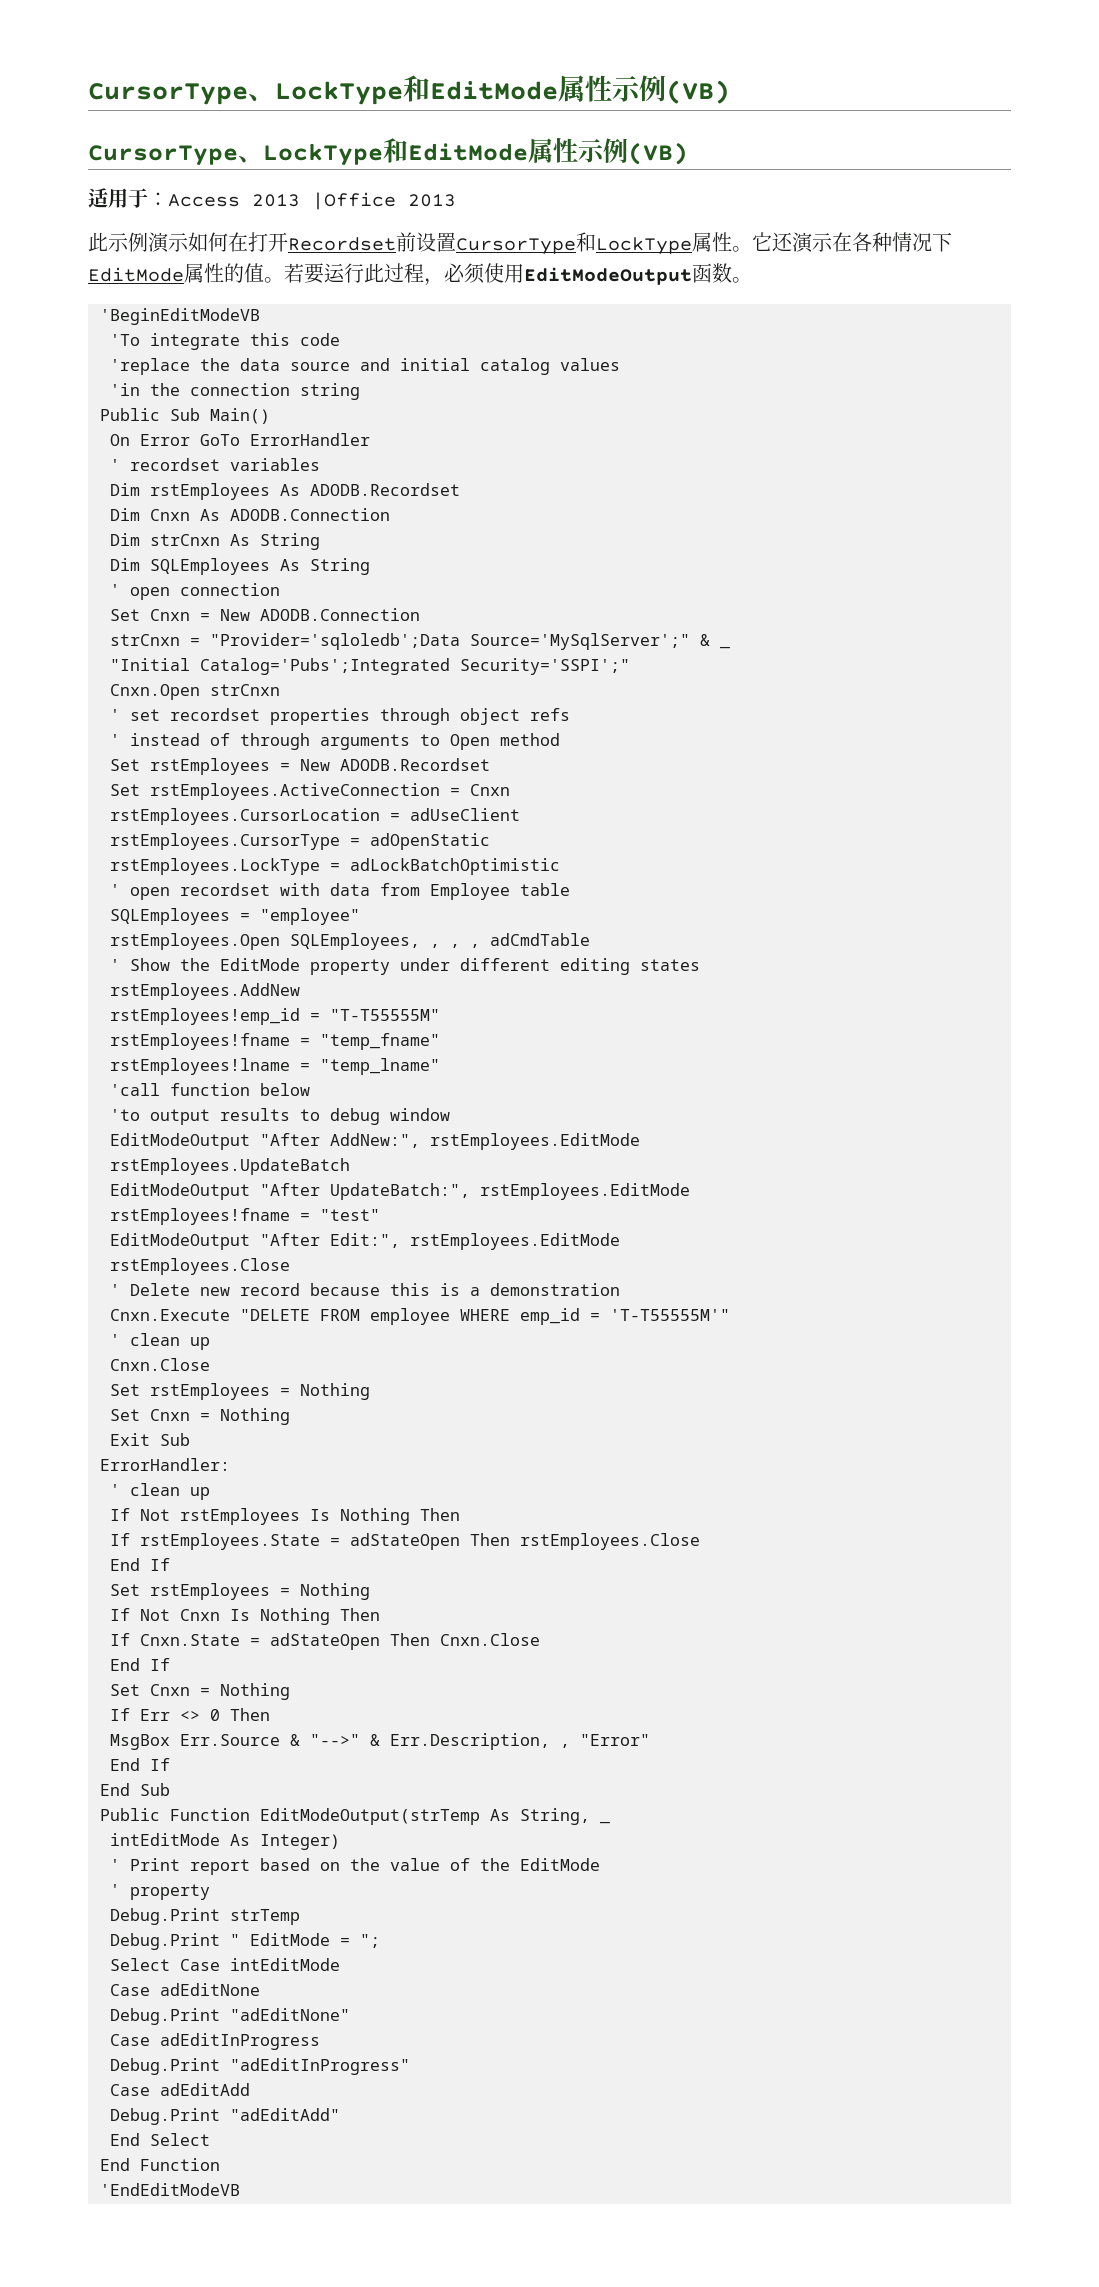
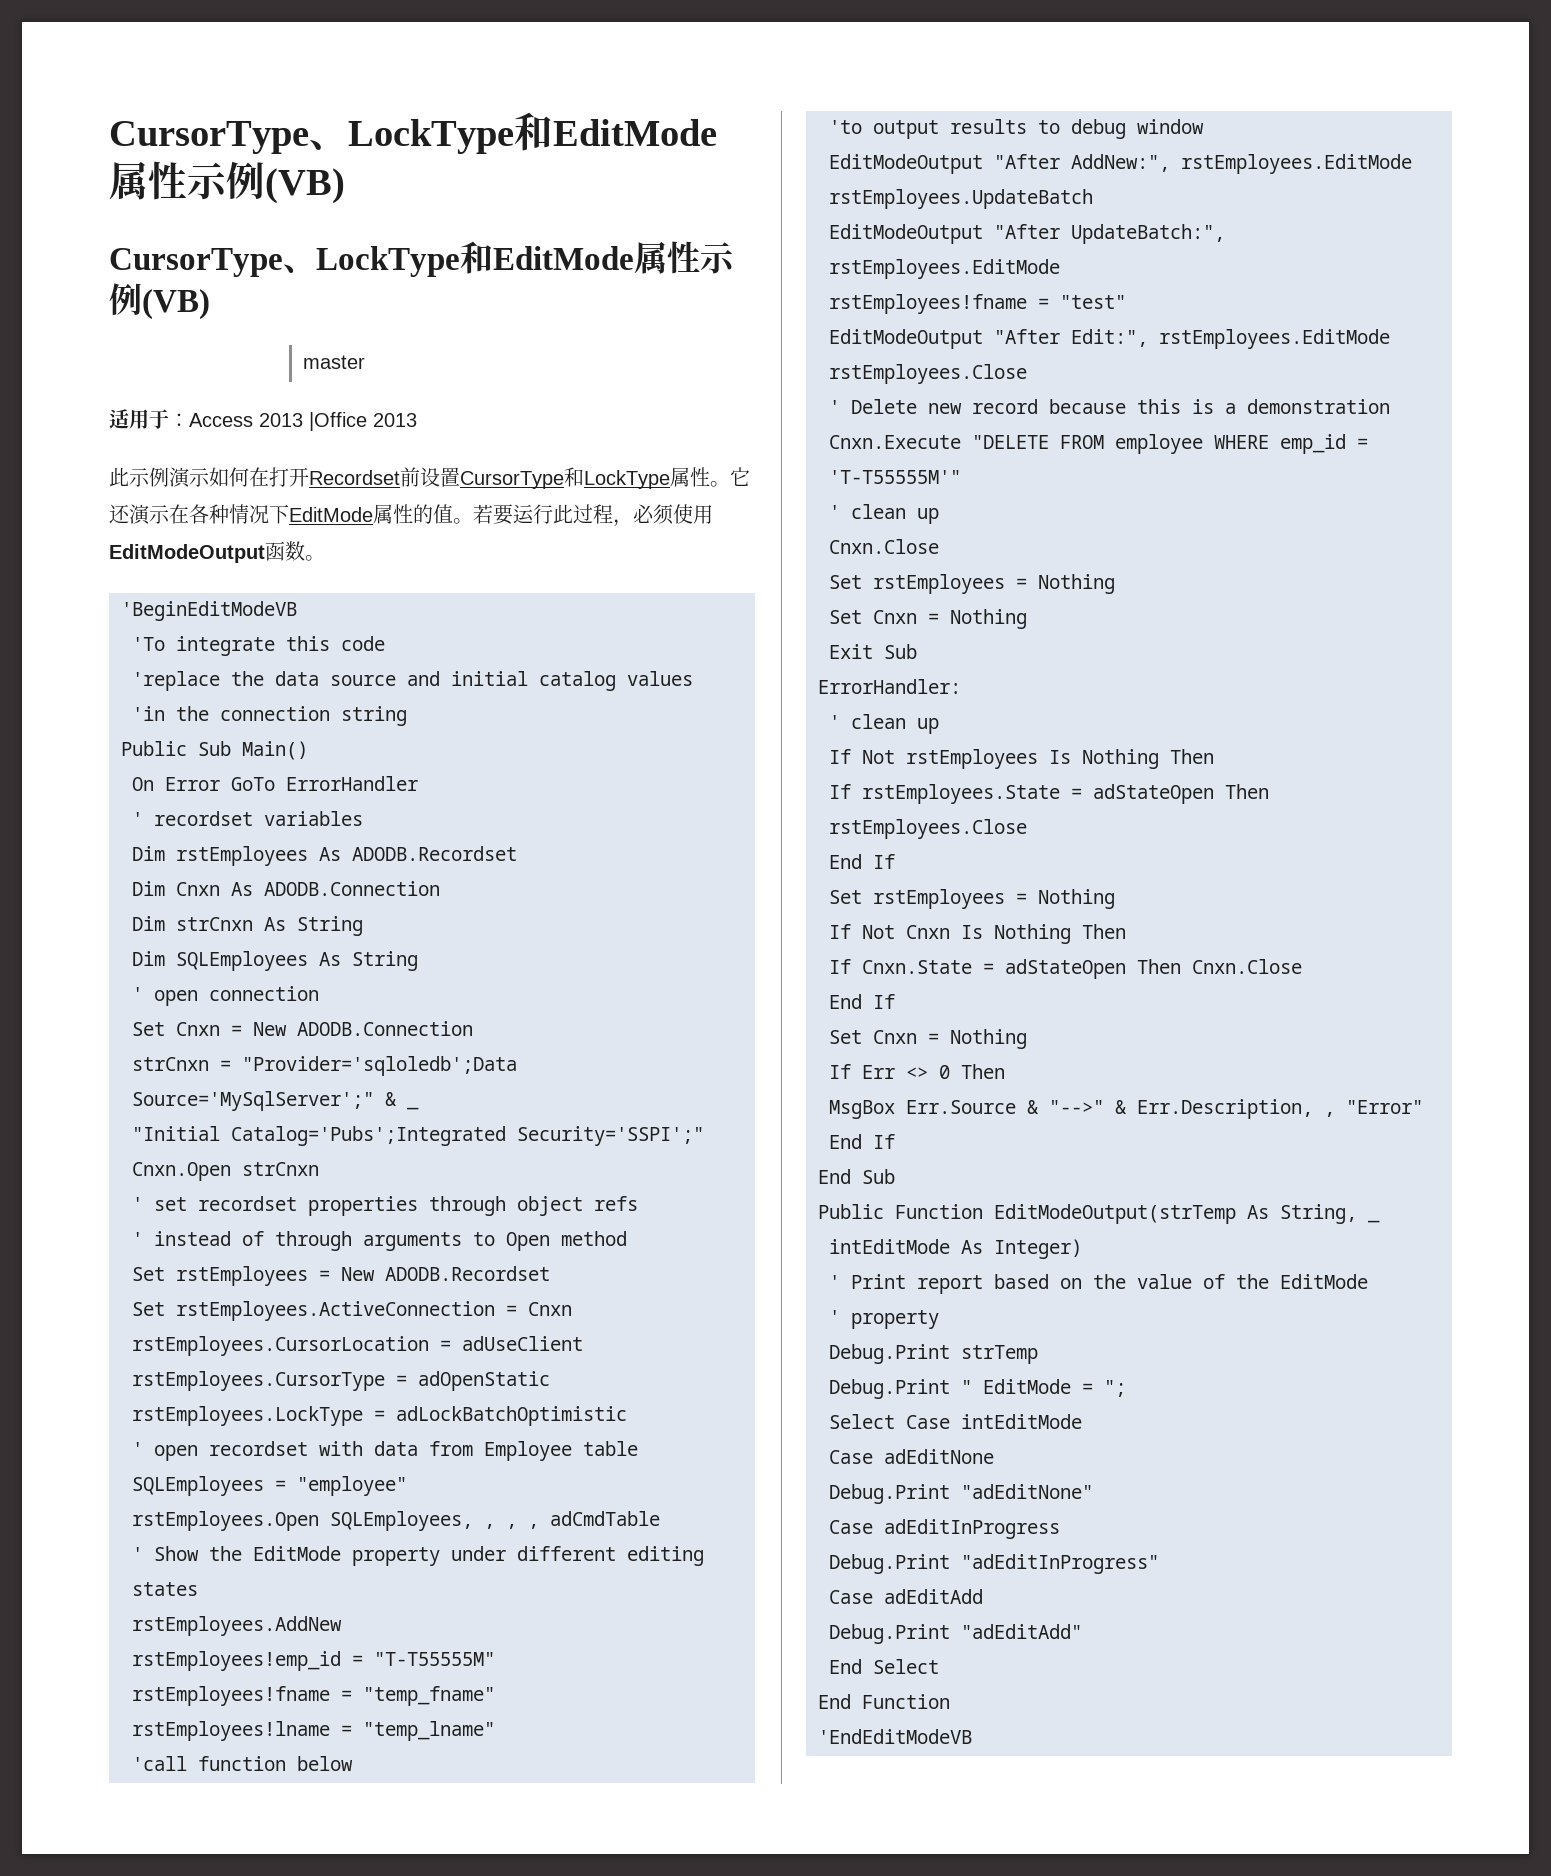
+ master

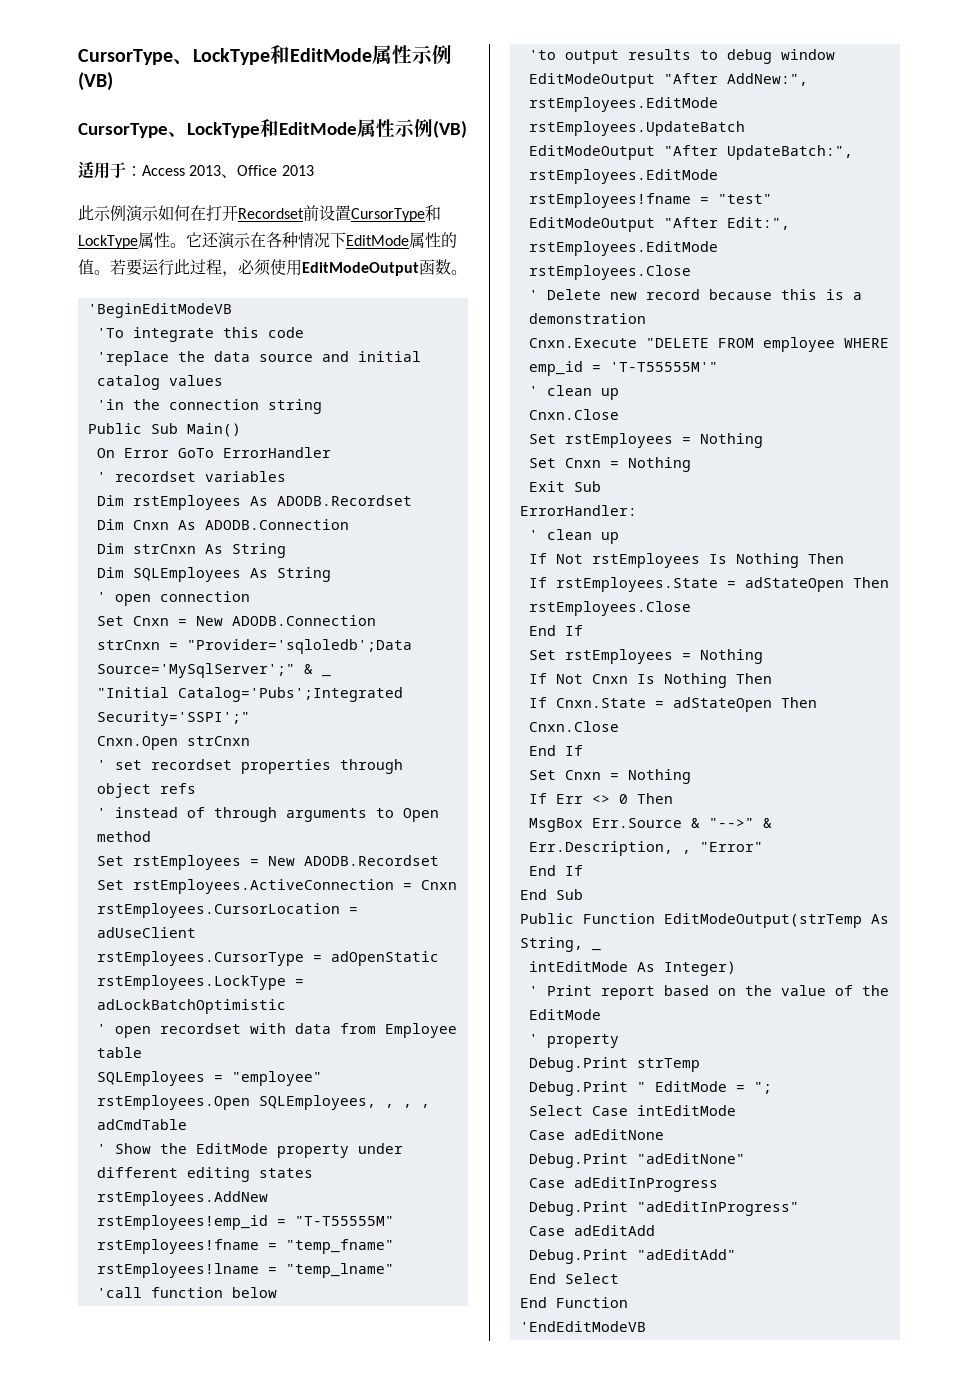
- master
- 适用于：Access 2013 |Office 2013
+ 适用于：Access 2013、Office 2013

